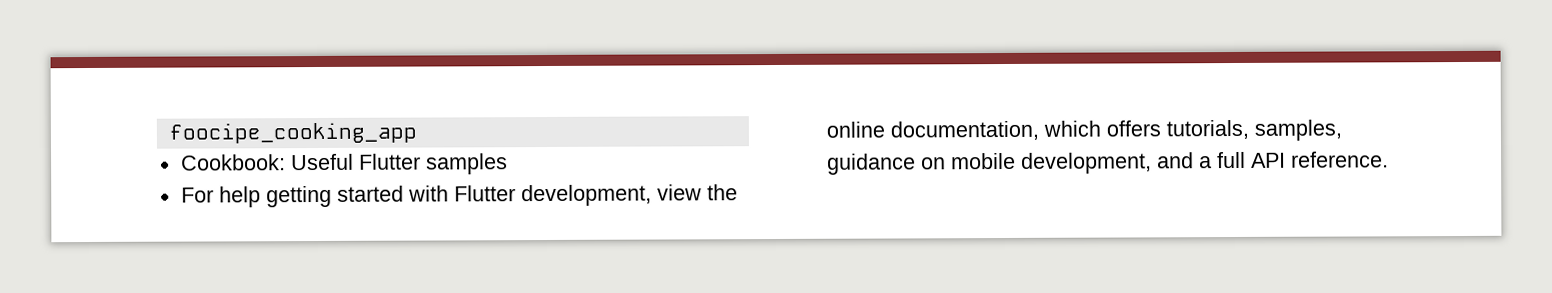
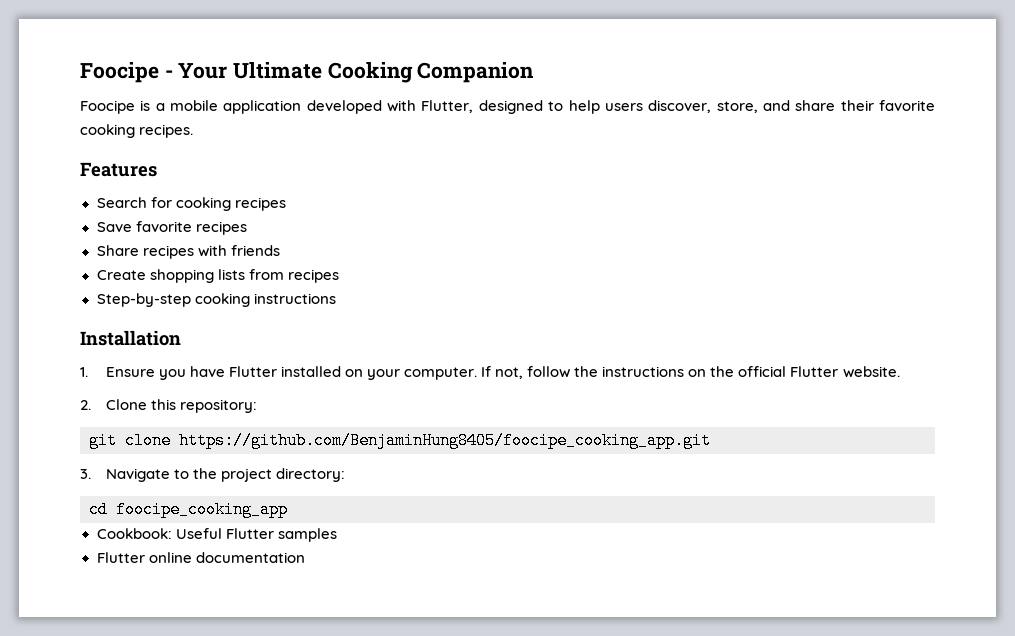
- foocipe_cooking_app
+ Foocipe - Your Ultimate Cooking Companion
+ Foocipe is a mobile application developed with Flutter, designed to help users discover, store, and share their favorite cooking recipes.
+ Features
+ Search for cooking recipes
+ Save favorite recipes
+ Share recipes with friends
+ Create shopping lists from recipes
+ Step-by-step cooking instructions
+ Installation
+ 1. Ensure you have Flutter installed on your computer. If not, follow the instructions on the official Flutter website.
+ 2. Clone this repository:
+ git clone https://github.com/BenjaminHung8405/foocipe_cooking_app.git
+ 3. Navigate to the project directory:
+ cd foocipe_cooking_app
- For help getting started with Flutter development, view the online documentation, which offers tutorials, samples, guidance on mobile development, and a full API reference.
+ Flutter online documentation

